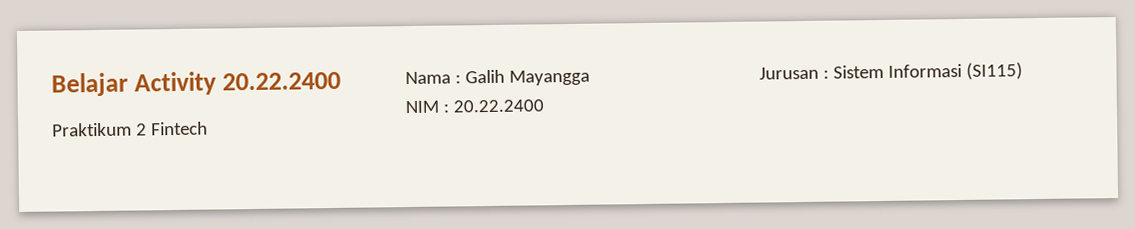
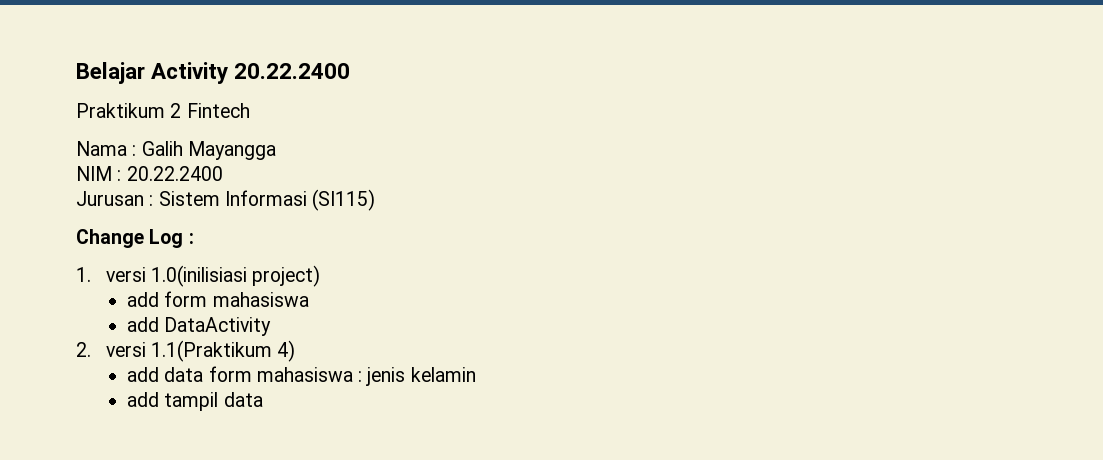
+ Change Log :
+ 1. versi 1.0(inilisiasi project)
+ add form mahasiswa
+ add DataActivity
+ 2. versi 1.1(Praktikum 4)
+ add data form mahasiswa : jenis kelamin
+ add tampil data

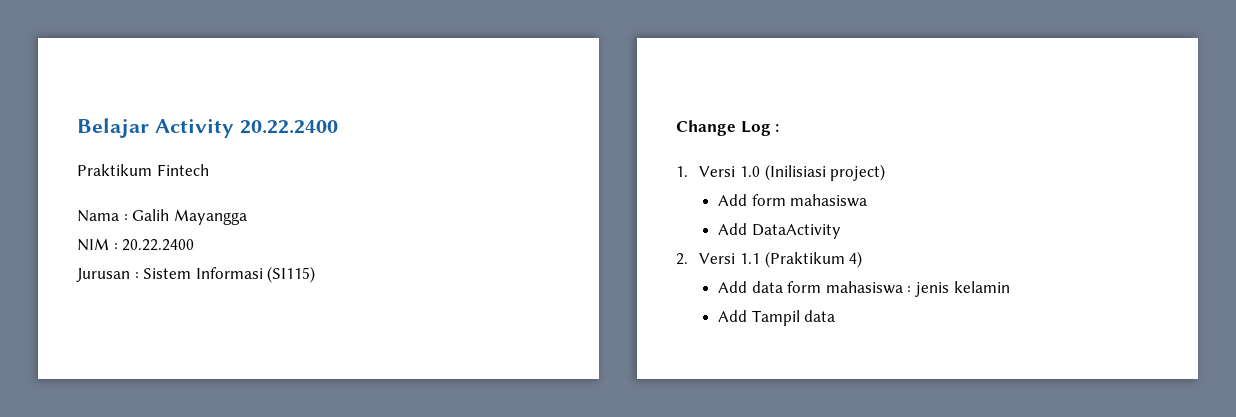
- Praktikum 2 Fintech
+ Praktikum Fintech
- 1. versi 1.0(inilisiasi project)
+ 1. Versi 1.0 (Inilisiasi project)
- add form mahasiswa
+ Add form mahasiswa
- add DataActivity
+ Add DataActivity
- 2. versi 1.1(Praktikum 4)
+ 2. Versi 1.1 (Praktikum 4)
- add data form mahasiswa : jenis kelamin
+ Add data form mahasiswa : jenis kelamin
- add tampil data
+ Add Tampil data

